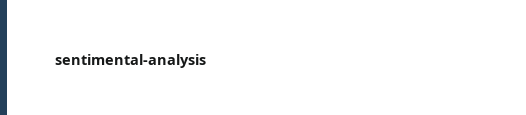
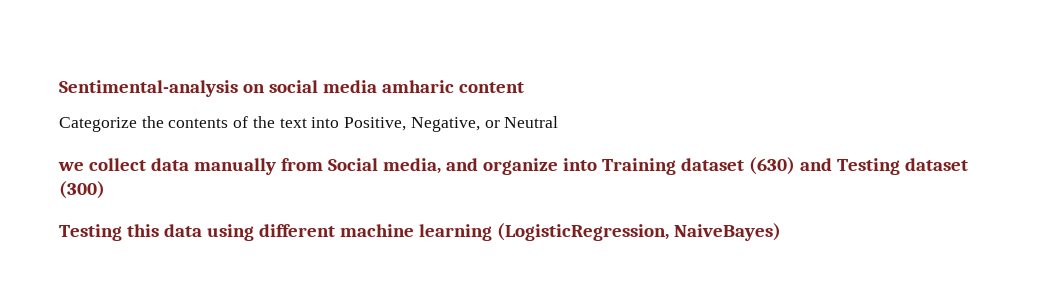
- sentimental-analysis
+ Sentimental-analysis on social media amharic content
+ Categorize the contents of the text into Positive, Negative, or Neutral
+ we collect data manually from Social media, and organize into Training dataset (630) and Testing dataset (300)
+ Testing this data using different machine learning (LogisticRegression, NaiveBayes)

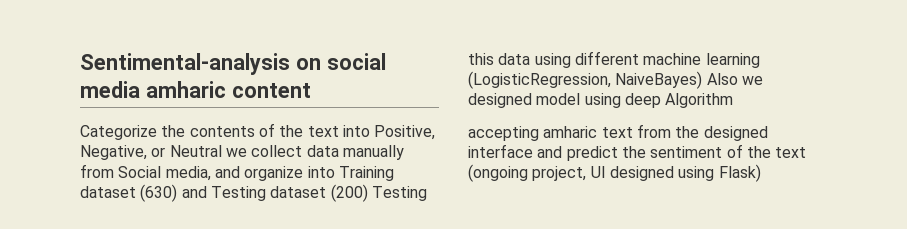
- Categorize the contents of the text into Positive, Negative, or Neutral
- we collect data manually from Social media, and organize into Training dataset (630) and Testing dataset (300)
- Testing this data using different machine learning (LogisticRegression, NaiveBayes)
+ Categorize the contents of the text into Positive, Negative, or Neutral we collect data manually from Social media, and organize into Training dataset (630) and Testing dataset (200) Testing this data using different machine learning (LogisticRegression, NaiveBayes) Also we designed model using deep Algorithm
+ accepting amharic text from the designed interface and predict the sentiment of the text (ongoing project, UI designed using Flask)

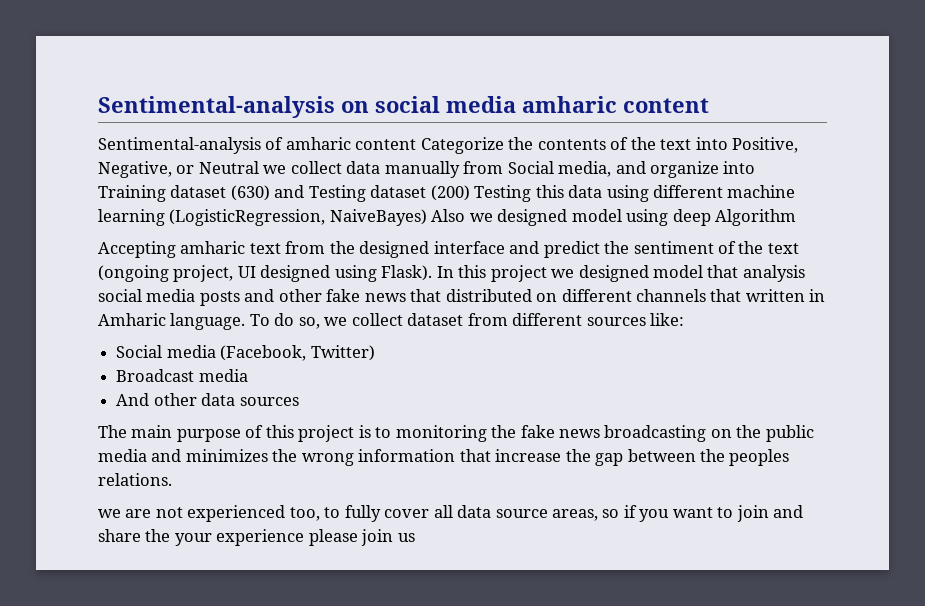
- Categorize the contents of the text into Positive, Negative, or Neutral we collect data manually from Social media, and organize into Training dataset (630) and Testing dataset (200) Testing this data using different machine learning (LogisticRegression, NaiveBayes) Also we designed model using deep Algorithm
+ Sentimental-analysis of amharic content Categorize the contents of the text into Positive, Negative, or Neutral we collect data manually from Social media, and organize into Training dataset (630) and Testing dataset (200) Testing this data using different machine learning (LogisticRegression, NaiveBayes) Also we designed model using deep Algorithm
- accepting amharic text from the designed interface and predict the sentiment of the text (ongoing project, UI designed using Flask)
+ Accepting amharic text from the designed interface and predict the sentiment of the text (ongoing project, UI designed using Flask). In this project we designed model that analysis social media posts and other fake news that distributed on different channels that written in Amharic language. To do so, we collect dataset from different sources like:
+ Social media (Facebook, Twitter)
+ Broadcast media
+ And other data sources
+ The main purpose of this project is to monitoring the fake news broadcasting on the public media and minimizes the wrong information that increase the gap between the peoples relations.
+ we are not experienced too, to fully cover all data source areas, so if you want to join and share the your experience please join us

